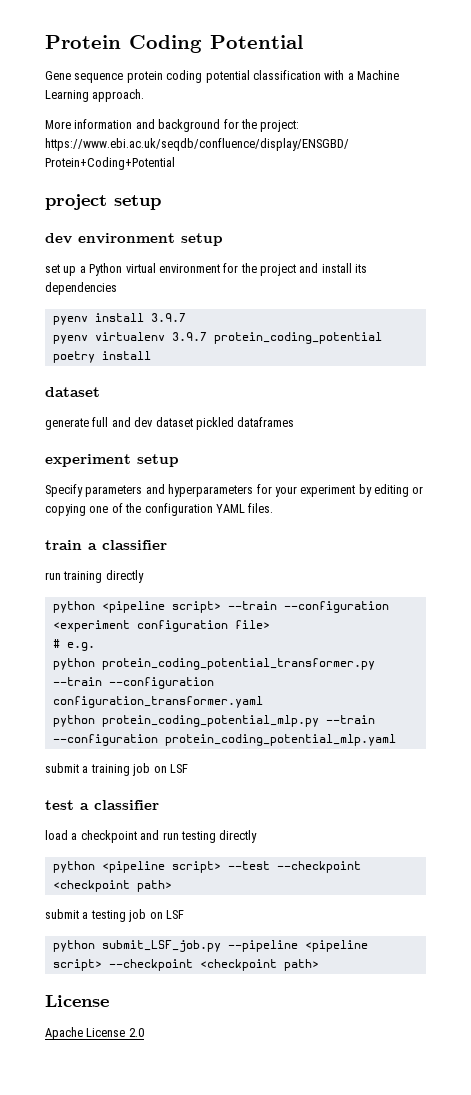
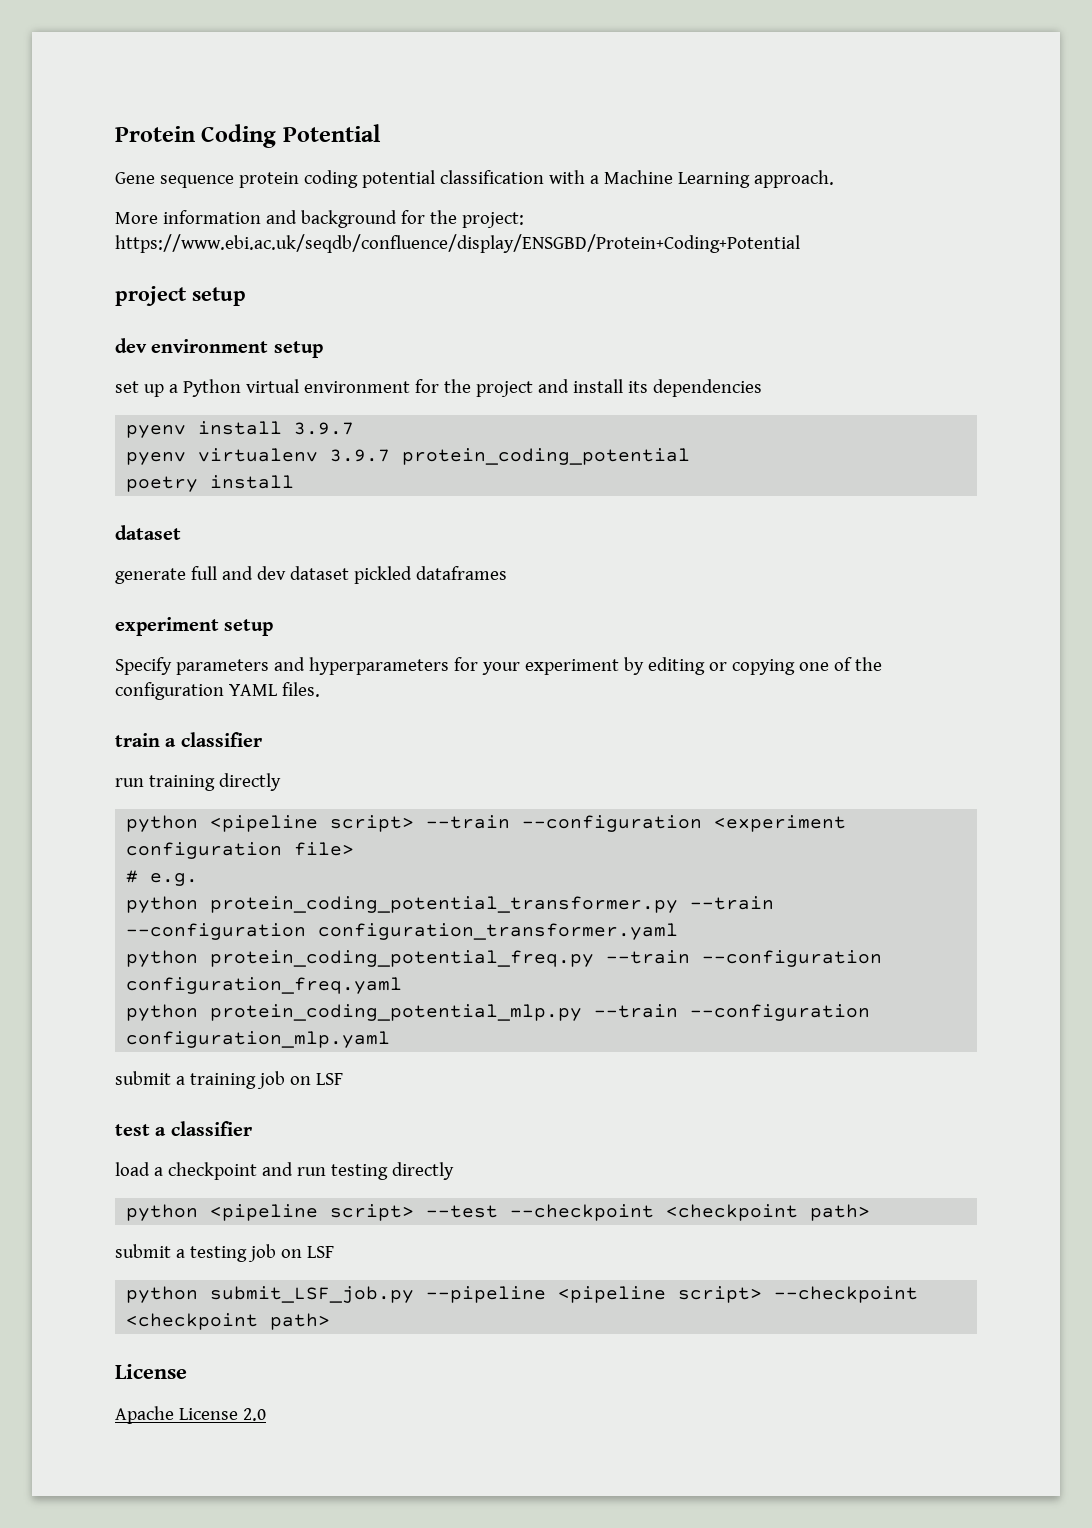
+ python protein_coding_potential_freq.py --train --configuration configuration_freq.yaml
- python protein_coding_potential_mlp.py --train --configuration protein_coding_potential_mlp.yaml
+ python protein_coding_potential_mlp.py --train --configuration configuration_mlp.yaml

